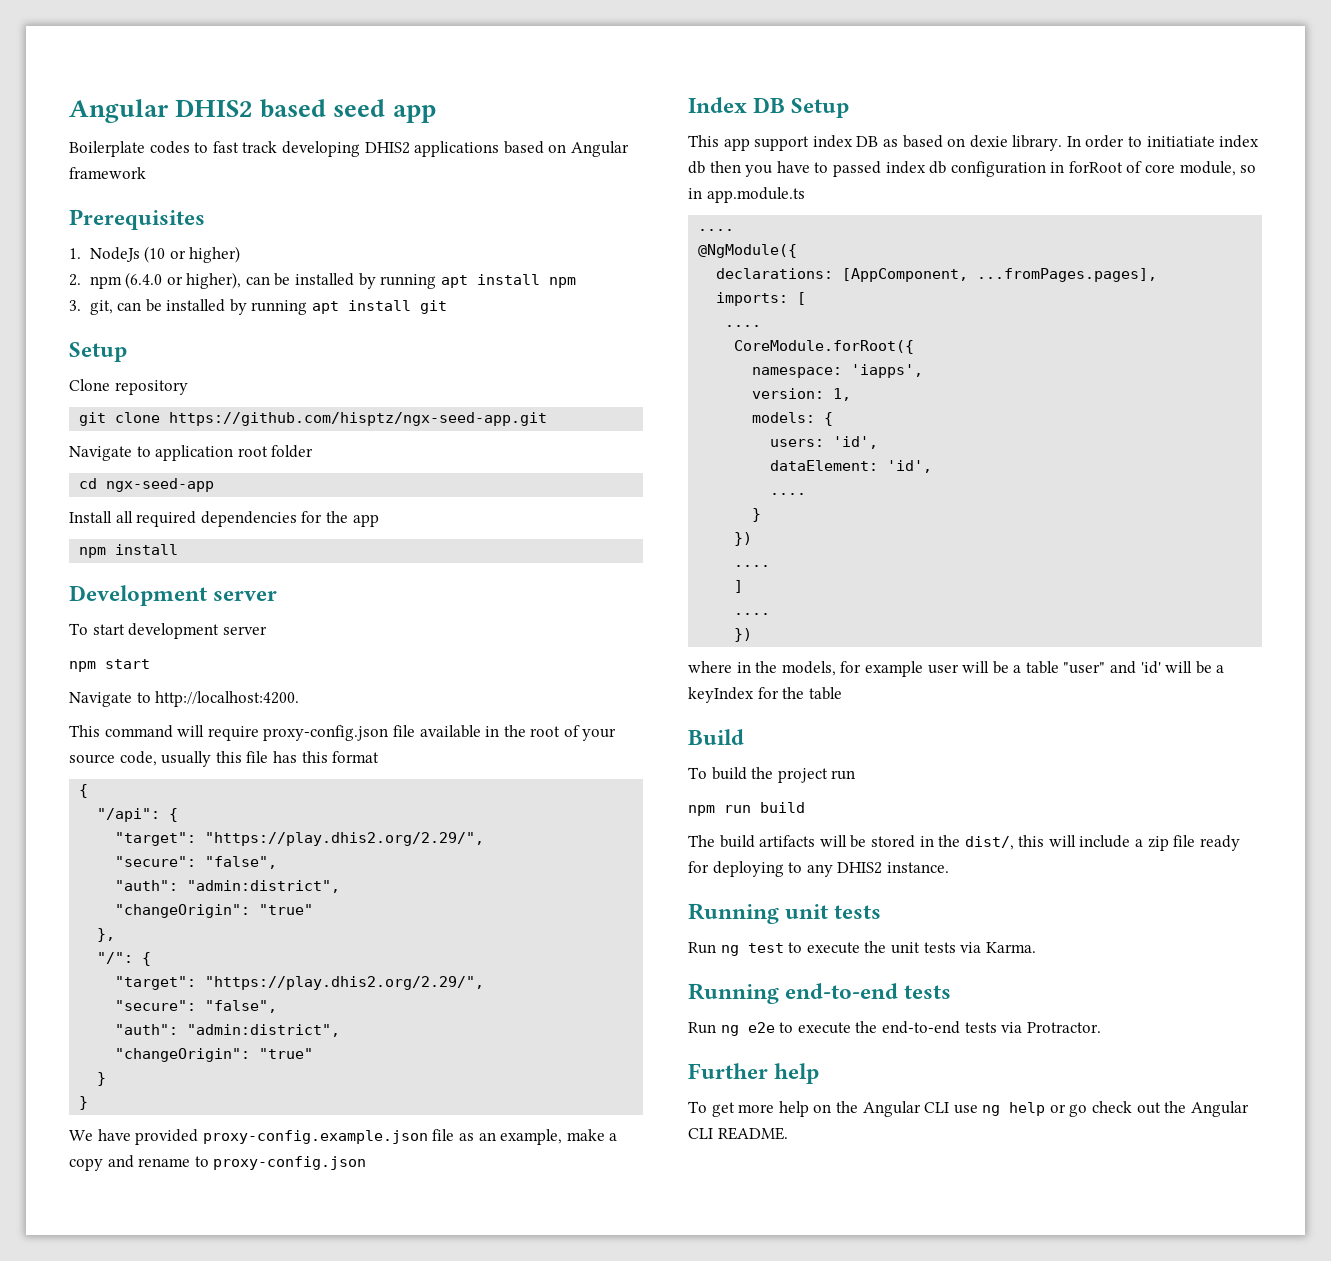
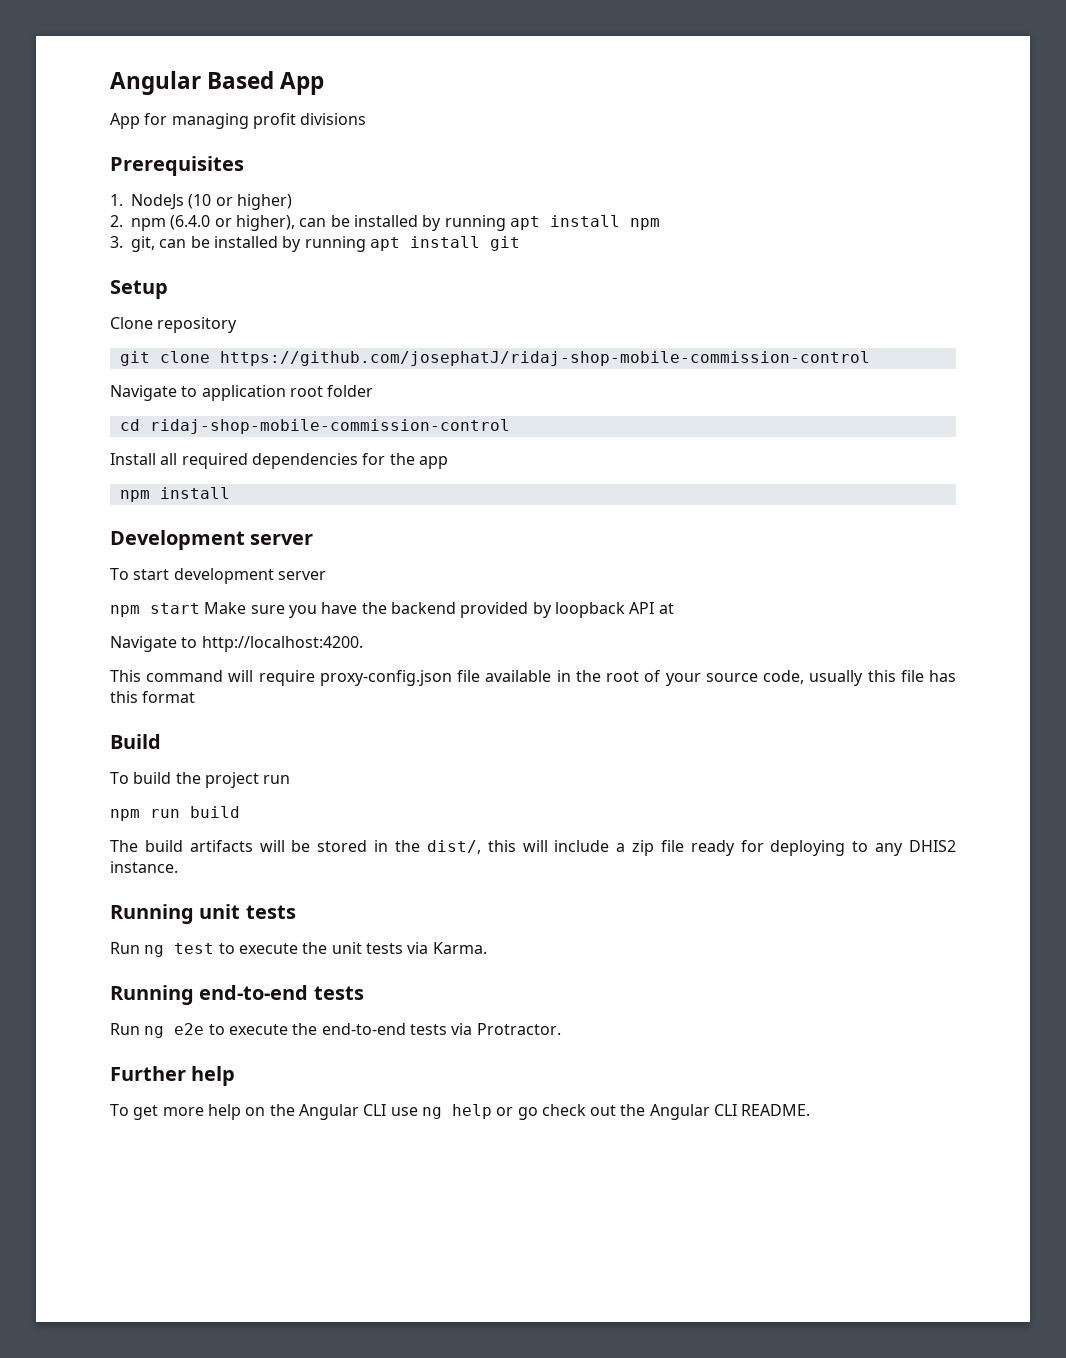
- Angular DHIS2 based seed app
- Boilerplate codes to fast track developing DHIS2 applications based on Angular framework
+ Angular Based App
+ App for managing profit divisions
- git clone https://github.com/hisptz/ngx-seed-app.git
+ git clone https://github.com/josephatJ/ridaj-shop-mobile-commission-control
- cd ngx-seed-app
+ cd ridaj-shop-mobile-commission-control
- npm start
+ npm start Make sure you have the backend provided by loopback API at
  This command will require proxy-config.json file available in the root of your source code, usually this file has this format
- {
- "/api": {
- "target": "https://play.dhis2.org/2.29/",
- "secure": "false",
- "auth": "admin:district",
- "changeOrigin": "true"
- },
- "/": {
- "target": "https://play.dhis2.org/2.29/",
- "secure": "false",
- "auth": "admin:district",
- "changeOrigin": "true"
- }
- }
- We have provided proxy-config.example.json file as an example, make a copy and rename to proxy-config.json
- Index DB Setup
- This app support index DB as based on dexie library. In order to initiatiate index db then you have to passed index db configuration in forRoot of core module, so in app.module.ts
- ....
- @NgModule({
- declarations: [AppComponent, ...fromPages.pages],
- imports: [
- ....
- CoreModule.forRoot({
- namespace: 'iapps',
- version: 1,
- models: {
- users: 'id',
- dataElement: 'id',
- ....
- }
- })
- ....
- ]
- ....
- })
- where in the models, for example user will be a table "user" and 'id' will be a keyIndex for the table

